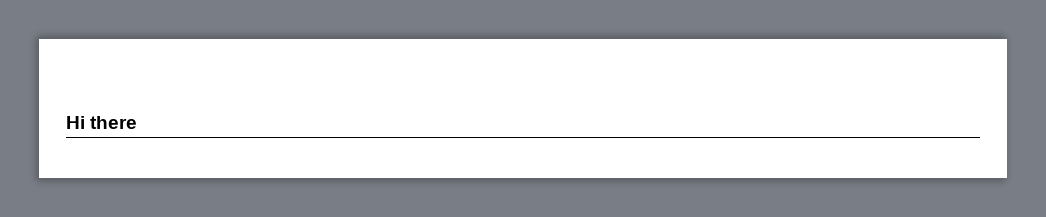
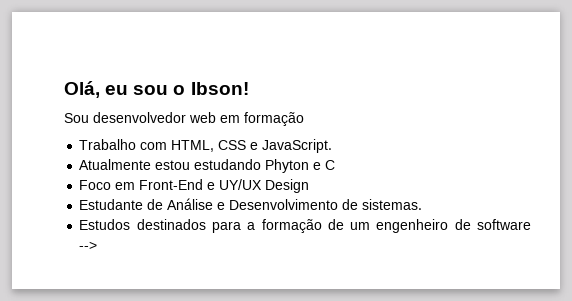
- Hi there
+ Olá, eu sou o Ibson!
+ Sou desenvolvedor web em formação
+ Trabalho com HTML, CSS e JavaScript.
+ Atualmente estou estudando Phyton e C
+ Foco em Front-End e UY/UX Design
+ Estudante de Análise e Desenvolvimento de sistemas.
+ Estudos destinados para a formação de um engenheiro de software -->

